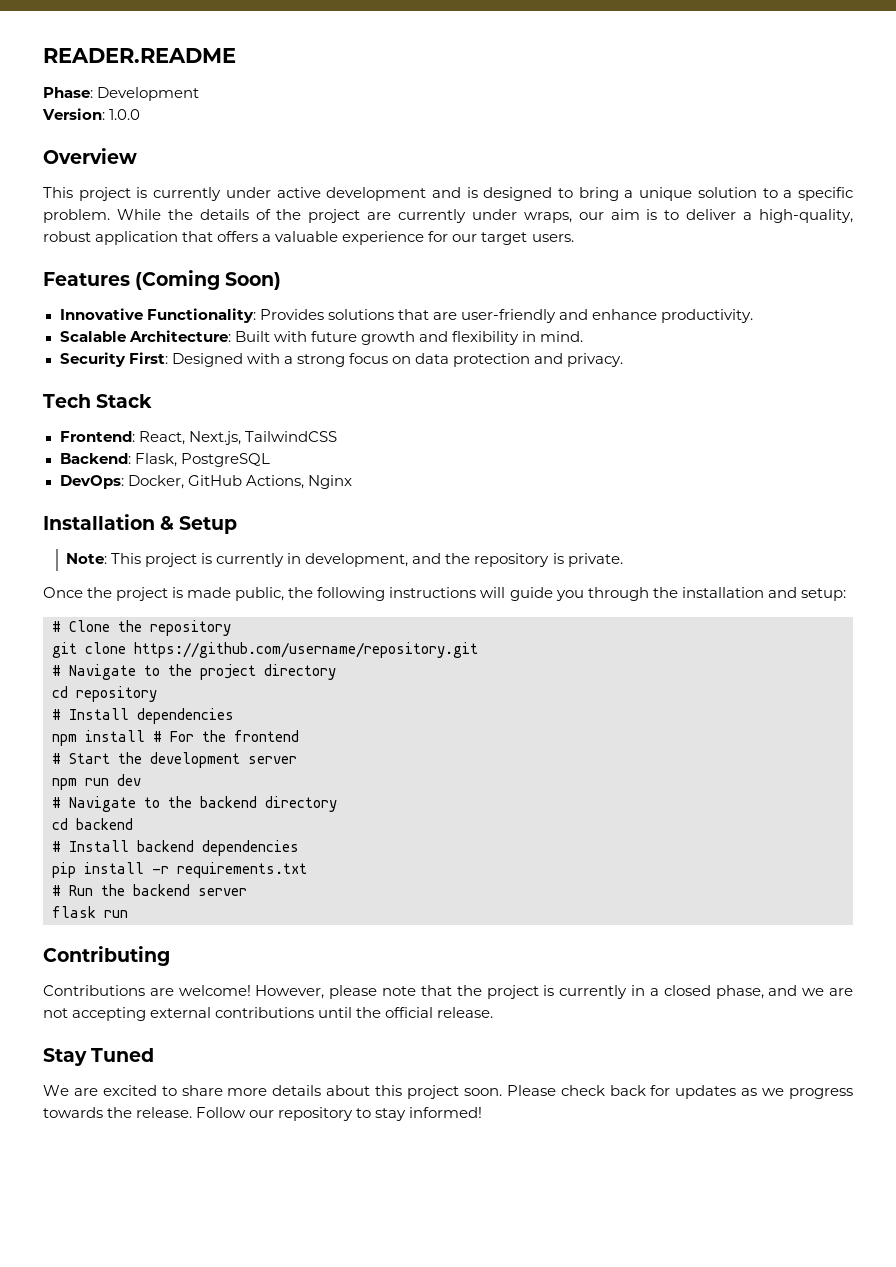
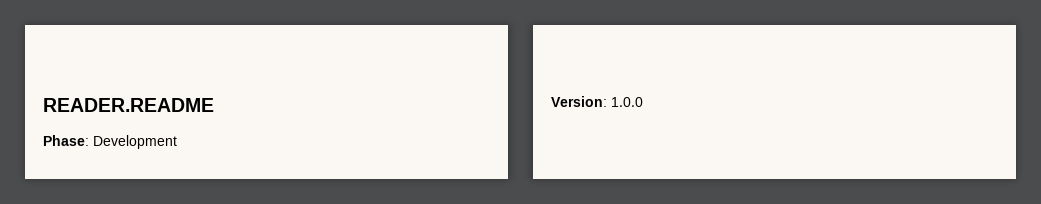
- Overview
- This project is currently under active development and is designed to bring a unique solution to a specific problem. While the details of the project are currently under wraps, our aim is to deliver a high-quality, robust application that offers a valuable experience for our target users.
- Features (Coming Soon)
- Innovative Functionality: Provides solutions that are user-friendly and enhance productivity.
- Scalable Architecture: Built with future growth and flexibility in mind.
- Security First: Designed with a strong focus on data protection and privacy.
- Tech Stack
- Frontend: React, Next.js, TailwindCSS
- Backend: Flask, PostgreSQL
- DevOps: Docker, GitHub Actions, Nginx
- Installation & Setup
- Note: This project is currently in development, and the repository is private.
- Once the project is made public, the following instructions will guide you through the installation and setup:
- # Clone the repository
- git clone https://github.com/username/repository.git
- # Navigate to the project directory
- cd repository
- # Install dependencies
- npm install # For the frontend
- # Start the development server
- npm run dev
- # Navigate to the backend directory
- cd backend
- # Install backend dependencies
- pip install -r requirements.txt
- # Run the backend server
- flask run
- Contributing
- Contributions are welcome! However, please note that the project is currently in a closed phase, and we are not accepting external contributions until the official release.
- Stay Tuned
- We are excited to share more details about this project soon. Please check back for updates as we progress towards the release. Follow our repository to stay informed!

